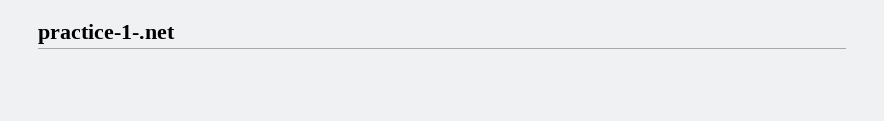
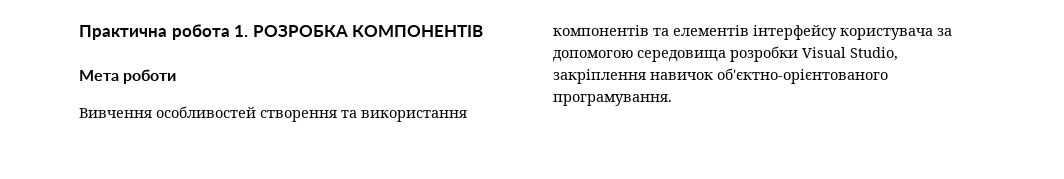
- practice-1-.net
+ Практична робота 1. РОЗРОБКА КОМПОНЕНТІВ
+ Мета роботи
+ Вивчення особливостей створення та використання компонентів та елементів інтерфейсу користувача за допомогою середовища розробки Visual Studio, закріплення навичок об'єктно-орієнтованого програмування.

